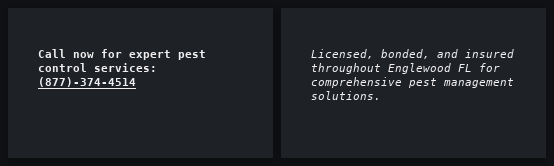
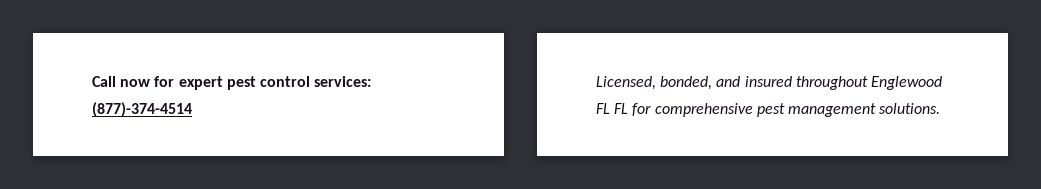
- Licensed, bonded, and insured throughout Englewood FL for comprehensive pest management solutions.
+ Licensed, bonded, and insured throughout Englewood FL FL for comprehensive pest management solutions.

